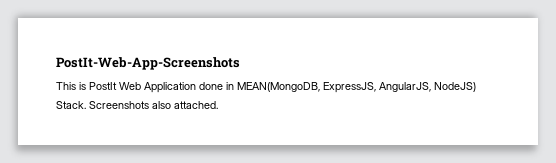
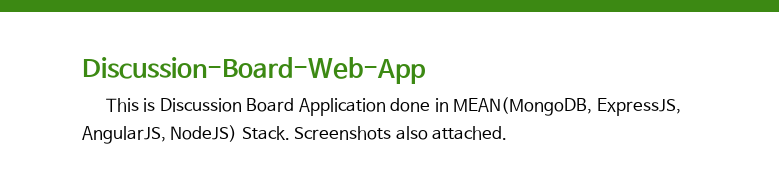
- PostIt-Web-App-Screenshots
+ Discussion-Board-Web-App
- This is PostIt Web Application done in MEAN(MongoDB, ExpressJS, AngularJS, NodeJS) Stack.
+ This is Discussion Board Application done in MEAN(MongoDB, ExpressJS, AngularJS, NodeJS) Stack.

